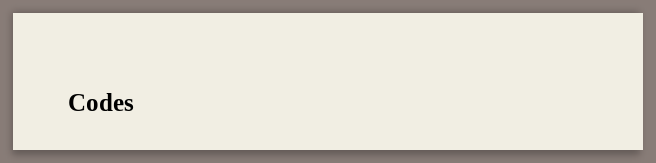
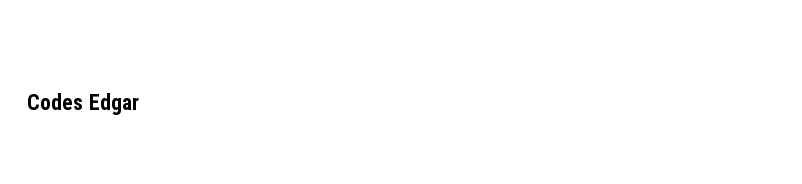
- Codes
+ Codes Edgar

